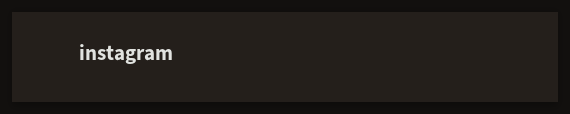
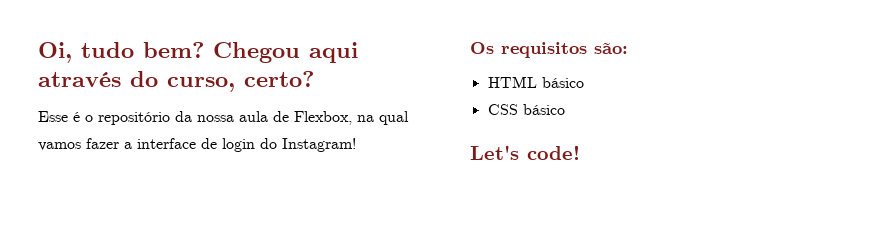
- instagram
+ Oi, tudo bem? Chegou aqui através do curso, certo?
+ Esse é o repositório da nossa aula de Flexbox, na qual vamos fazer a interface de login do Instagram!
+ Os requisitos são:
+ HTML básico
+ CSS básico
+ Let's code!

